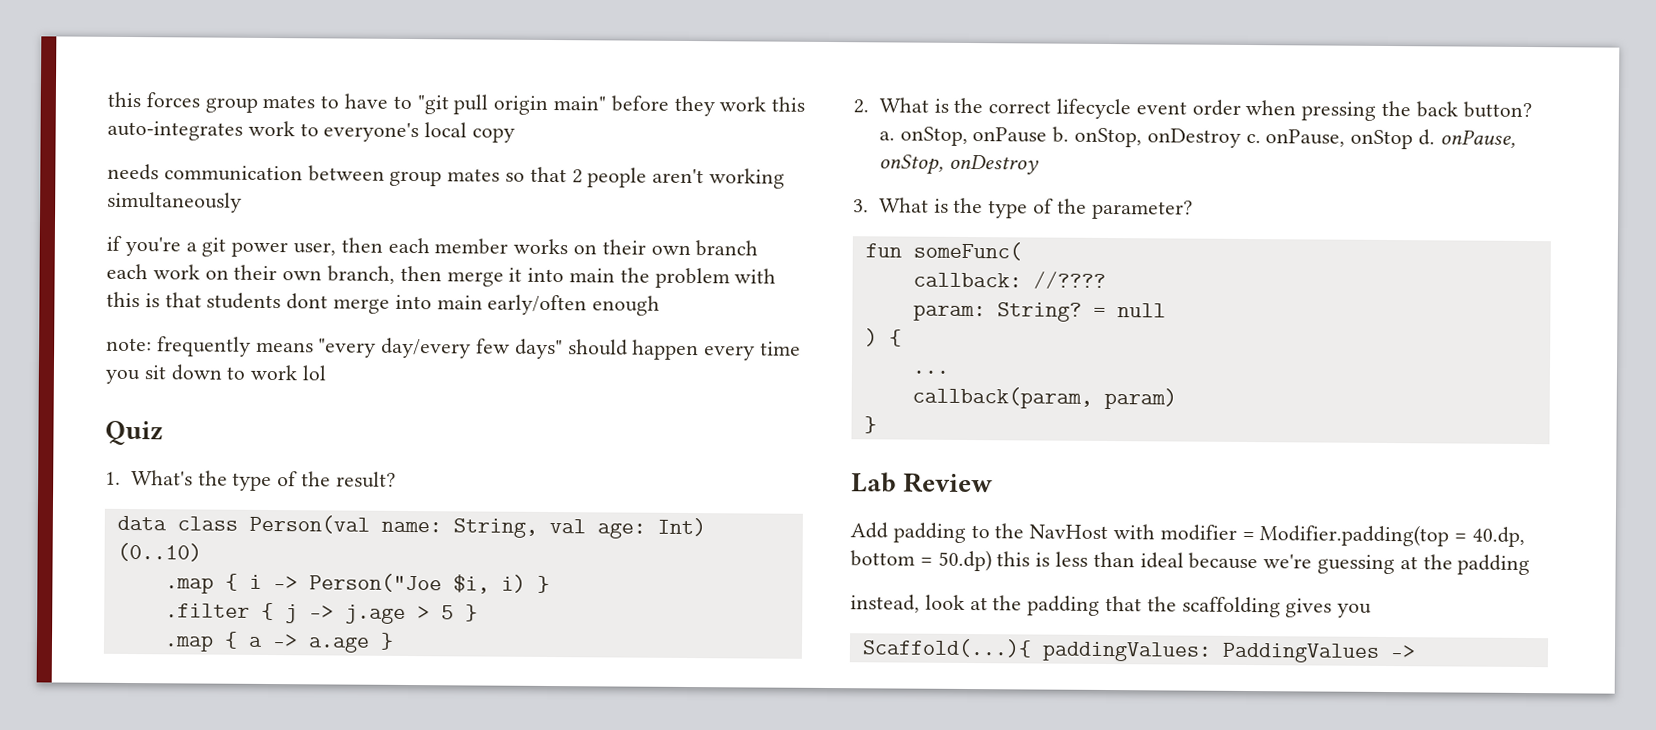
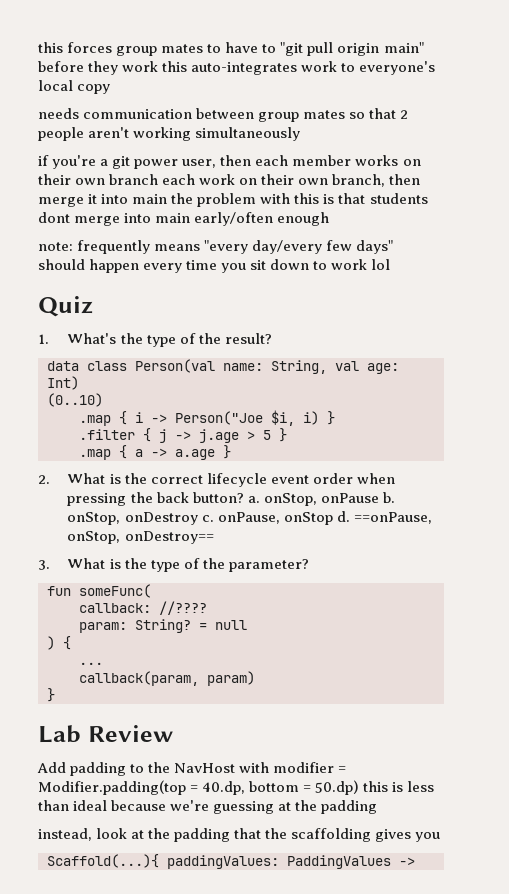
- 2. What is the correct lifecycle event order when pressing the back button? a. onStop, onPause b. onStop, onDestroy c. onPause, onStop d. onPause, onStop, onDestroy
+ 2. What is the correct lifecycle event order when pressing the back button? a. onStop, onPause b. onStop, onDestroy c. onPause, onStop d. ==onPause, onStop, onDestroy==

